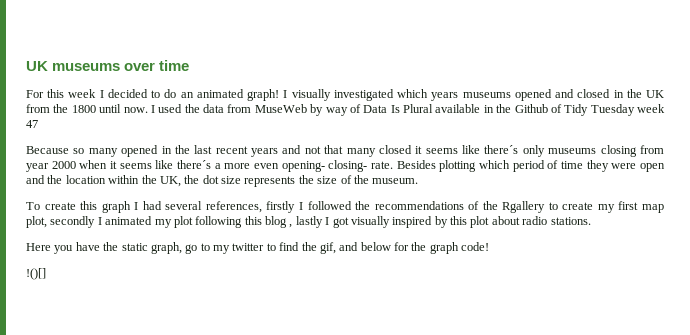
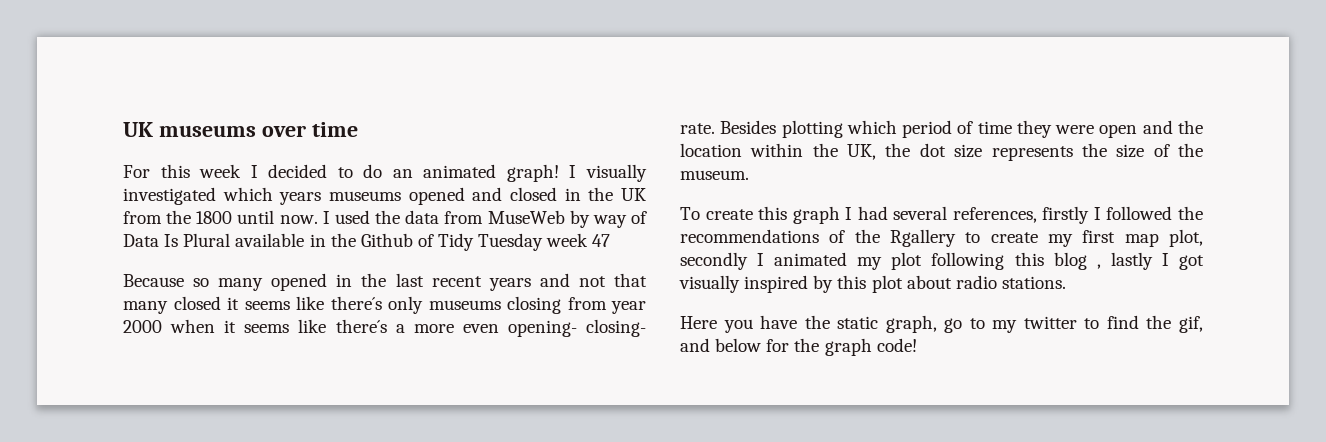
- !()[]

